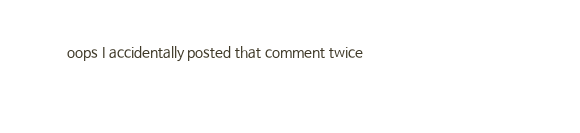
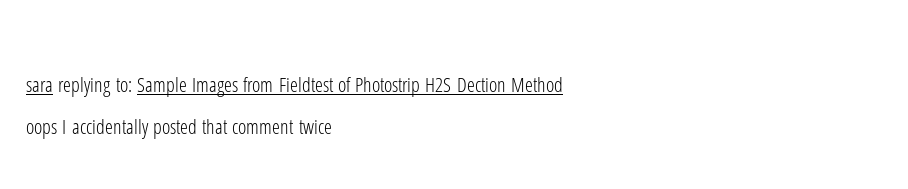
+ sara replying to: Sample Images from Fieldtest of Photostrip H2S Dection Method

